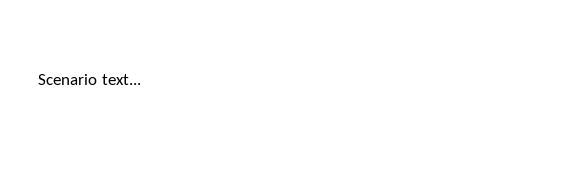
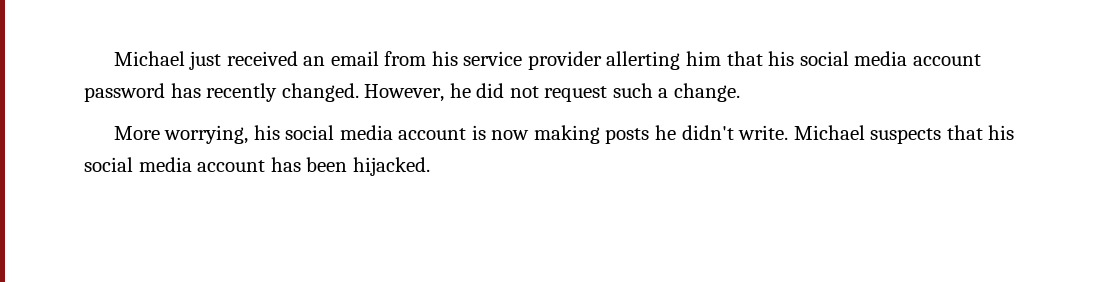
- Scenario text...
+ Michael just received an email from his service provider allerting him that his social media account password has recently changed. However, he did not request such a change.
+ More worrying, his social media account is now making posts he didn't write. Michael suspects that his social media account has been hijacked.

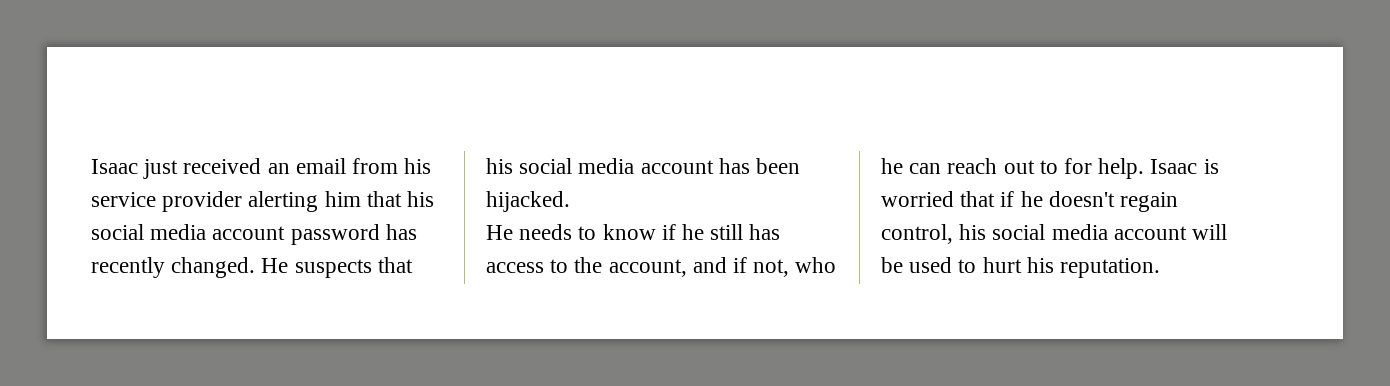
- Michael just received an email from his service provider allerting him that his social media account password has recently changed.
+ Isaac just received an email from his service provider alerting him that his social media account password has recently changed.
- However, he did not request such a change.
- More worrying, his social media account is now making posts he didn't write. Michael suspects that his social media account has been hijacked.
+ He suspects that his social media account has been hijacked.
+ He needs to know if he still has access to the account, and if not, who he can reach out to for help. Isaac is worried that if he doesn't regain control, his social media account will be used to hurt his reputation.

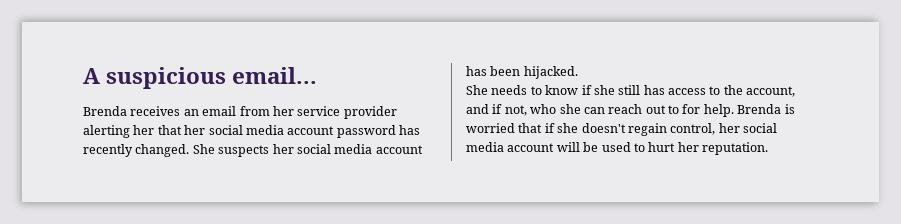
- Isaac just received an email from his service provider alerting him that his social media account password has recently changed.
+ A suspicious email...
+ Brenda receives an email from her service provider alerting her that her social media account password has recently changed.
- He suspects that his social media account has been hijacked.
+ She suspects her social media account has been hijacked.
- He needs to know if he still has access to the account, and if not, who he can reach out to for help.
+ She needs to know if she still has access to the account, and if not, who she can reach out to for help.
- Isaac is worried that if he doesn't regain control, his social media account will be used to hurt his reputation.
+ Brenda is worried that if she doesn't regain control, her social media account will be used to hurt her reputation.

